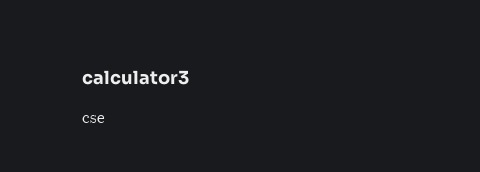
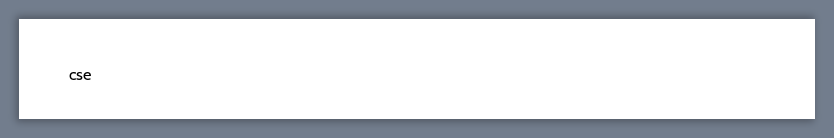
- calculator3

